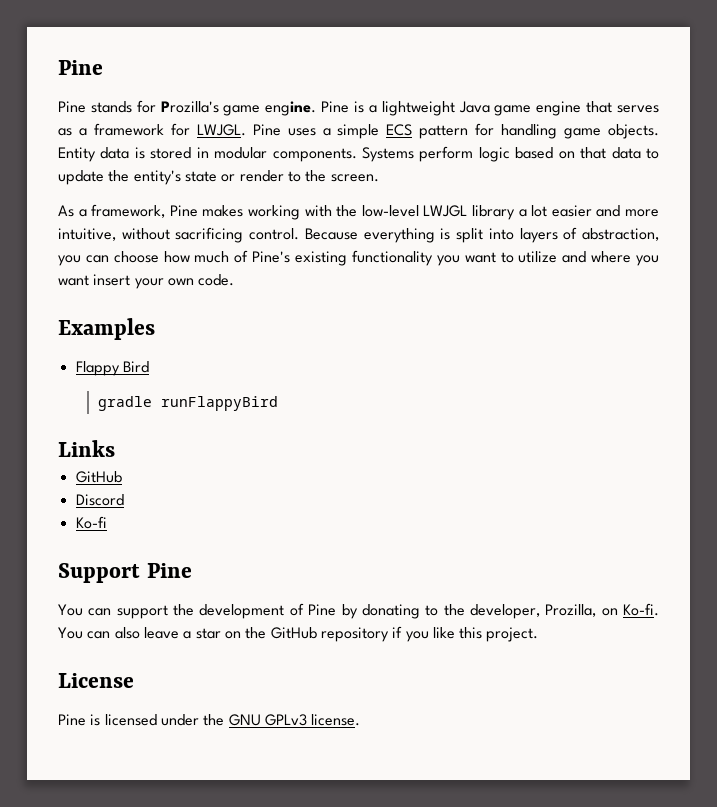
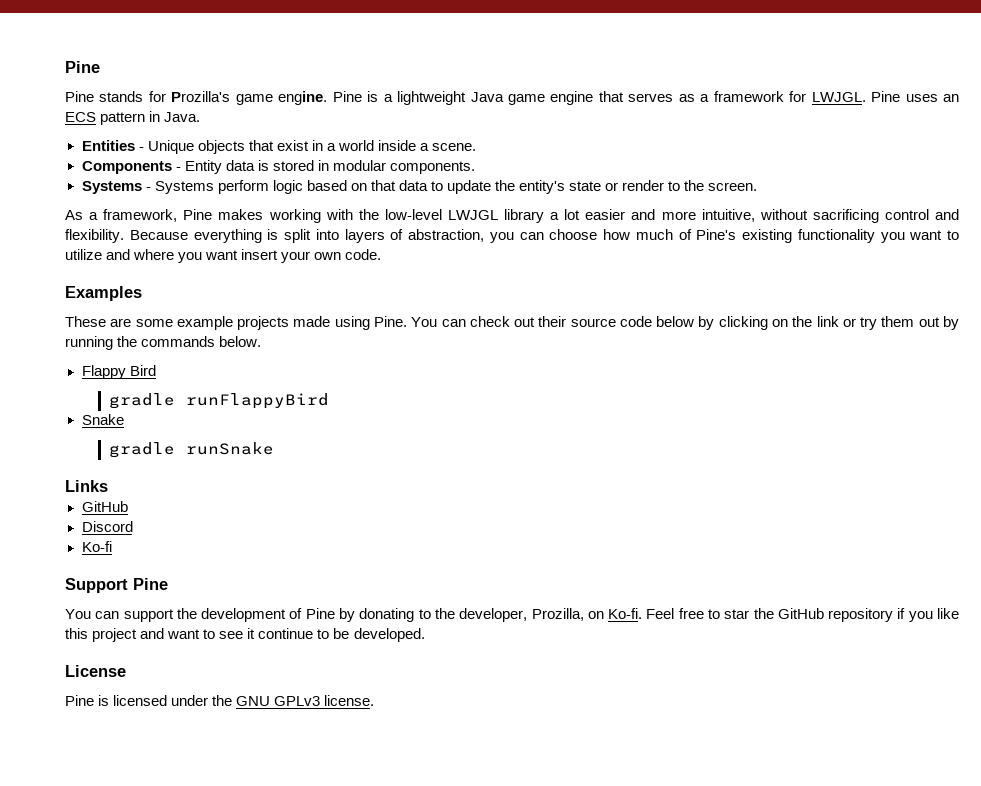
- Pine uses a simple ECS pattern for handling game objects. Entity data is stored in modular components. Systems perform logic based on that data to update the entity's state or render to the screen.
+ Pine uses an ECS pattern in Java.
+ Entities - Unique objects that exist in a world inside a scene.
+ Components - Entity data is stored in modular components.
+ Systems - Systems perform logic based on that data to update the entity's state or render to the screen.
- As a framework, Pine makes working with the low-level LWJGL library a lot easier and more intuitive, without sacrificing control.
+ As a framework, Pine makes working with the low-level LWJGL library a lot easier and more intuitive, without sacrificing control and flexibility.
+ These are some example projects made using Pine. You can check out their source code below by clicking on the link or try them out by running the commands below.
+ Snake
+ gradle runSnake
- You can also leave a star on the GitHub repository if you like this project.
+ Feel free to star the GitHub repository if you like this project and want to see it continue to be developed.

